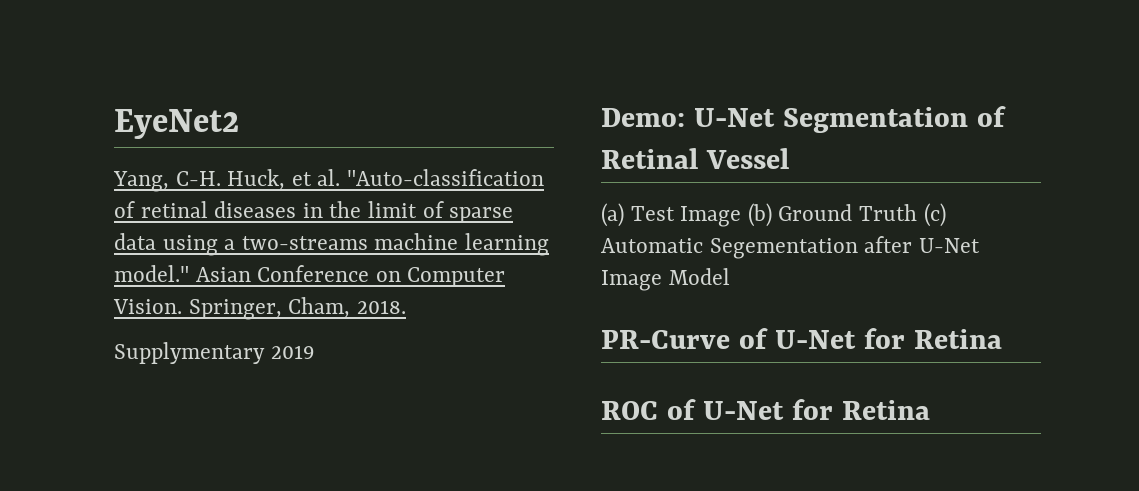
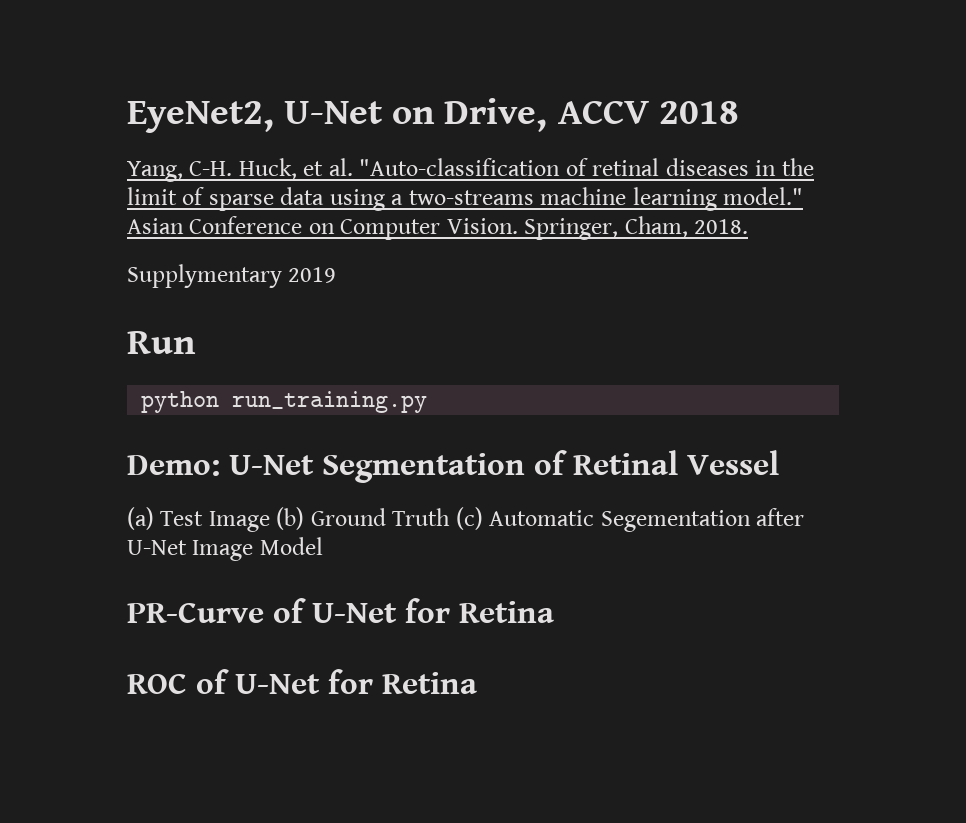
- EyeNet2
+ EyeNet2, U-Net on Drive, ACCV 2018
+ Run
+ python run_training.py

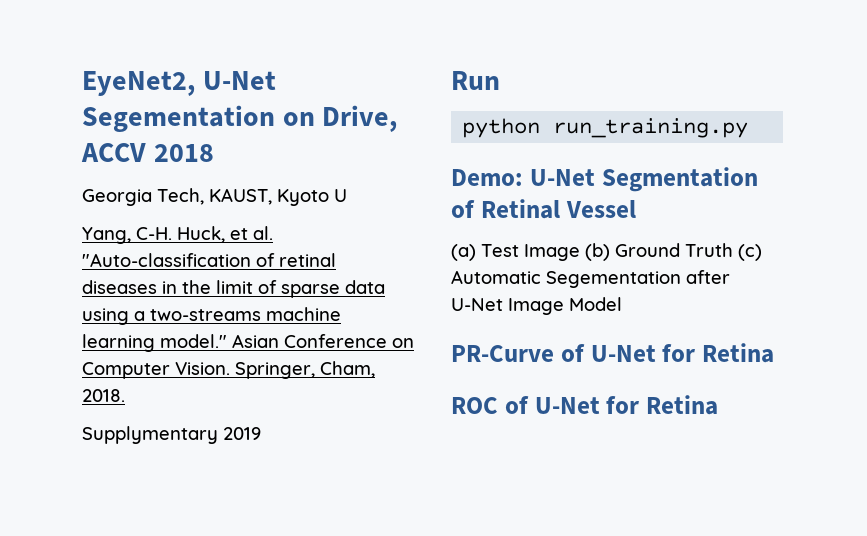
- EyeNet2, U-Net on Drive, ACCV 2018
+ EyeNet2, U-Net Segementation on Drive, ACCV 2018
+ Georgia Tech, KAUST, Kyoto U

